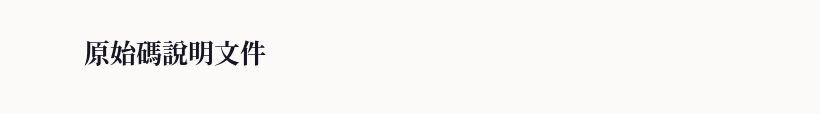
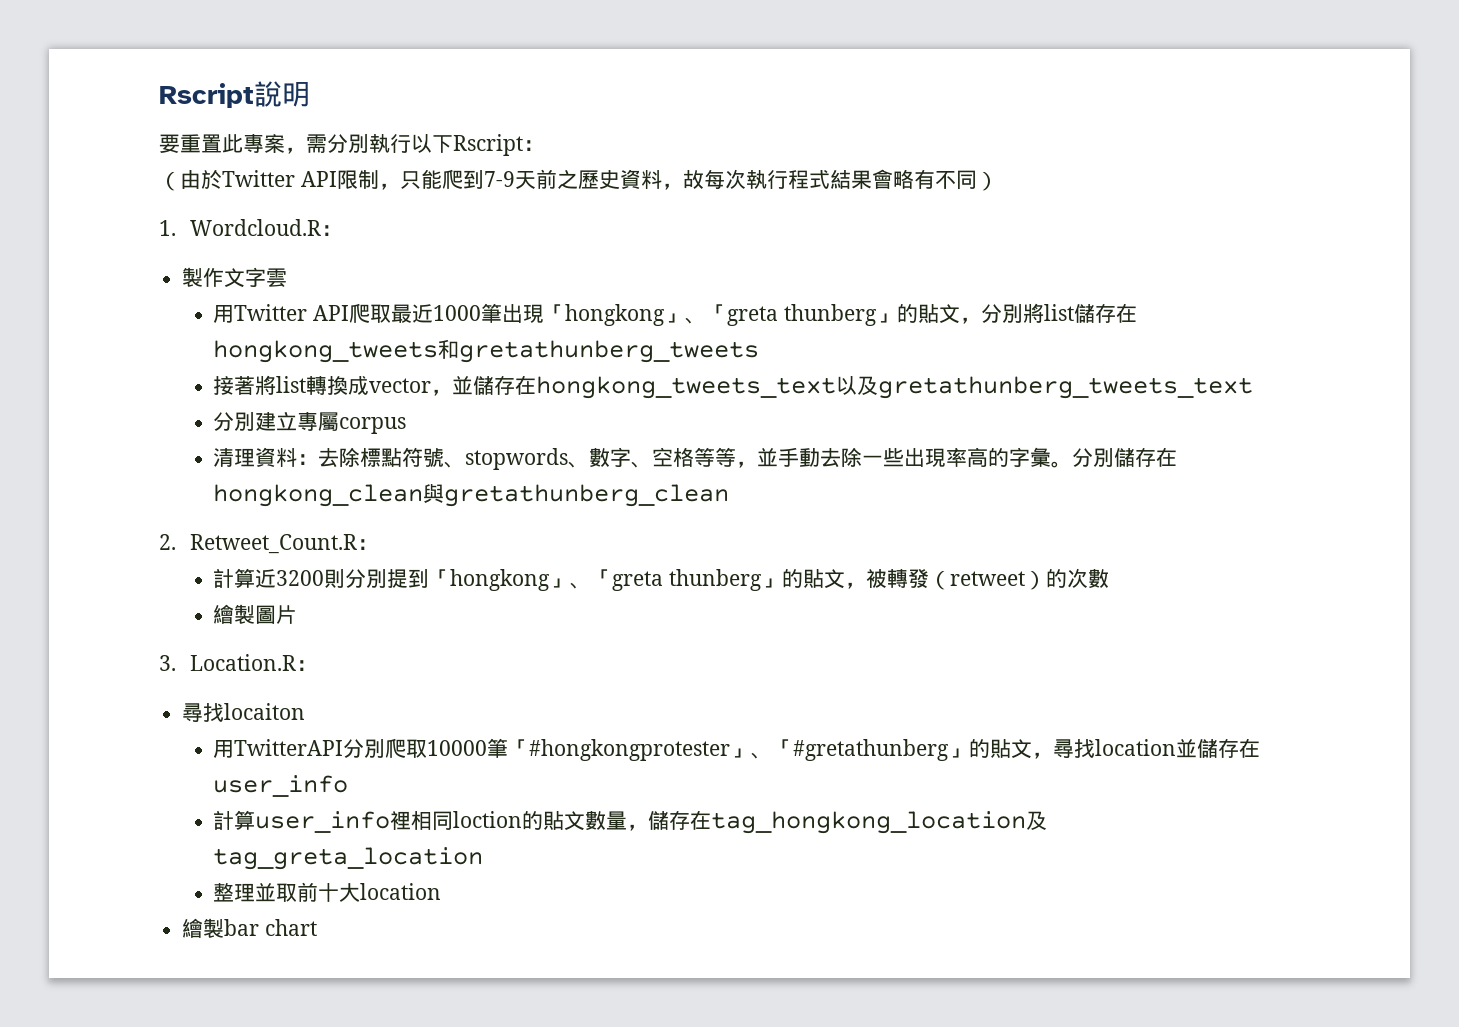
- 原始碼說明文件
+ Rscript說明
+ 要重置此專案，需分別執行以下Rscript：
+ （由於Twitter API限制，只能爬到7-9天前之歷史資料，故每次執行程式結果會略有不同）
+ 1. Wordcloud.R：
+ 製作文字雲
+ 用Twitter API爬取最近1000筆出現「hongkong」、「greta thunberg」的貼文，分別將list儲存在hongkong_tweets和gretathunberg_tweets
+ 接著將list轉換成vector，並儲存在hongkong_tweets_text以及gretathunberg_tweets_text
+ 分別建立專屬corpus
+ 清理資料：去除標點符號、stopwords、數字、空格等等，並手動去除一些出現率高的字彙。分別儲存在hongkong_clean與gretathunberg_clean
+ 2. Retweet_Count.R：
+ 計算近3200則分別提到「hongkong」、「greta thunberg」的貼文，被轉發（retweet）的次數
+ 繪製圖片
+ 3. Location.R：
+ 尋找locaiton
+ 用TwitterAPI分別爬取10000筆「#hongkongprotester」、「#gretathunberg」的貼文，尋找location並儲存在user_info
+ 計算user_info裡相同loction的貼文數量，儲存在tag_hongkong_location及tag_greta_location
+ 整理並取前十大location
+ 繪製bar chart

